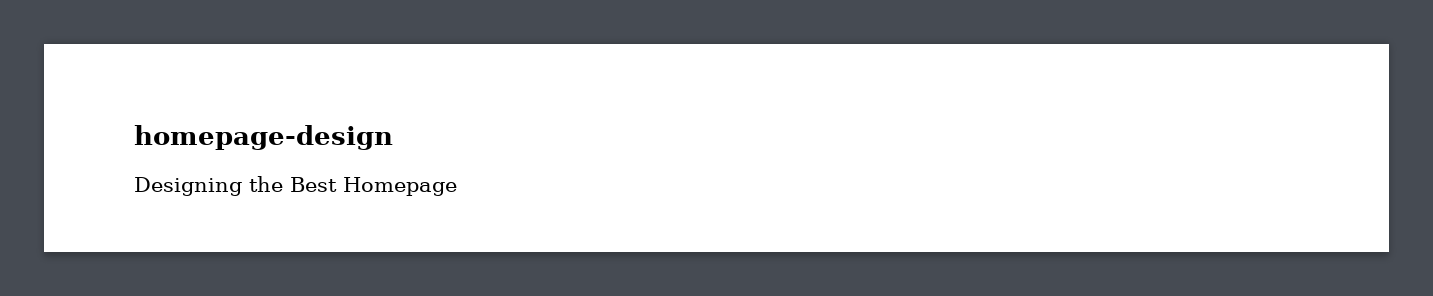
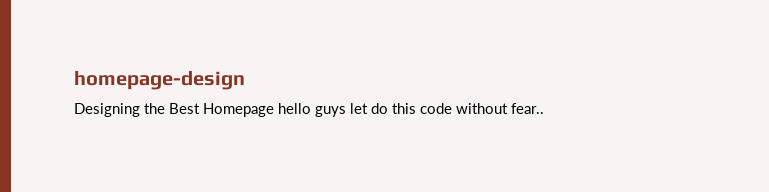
- Designing the Best Homepage
+ Designing the Best Homepage hello guys let do this code without fear..

